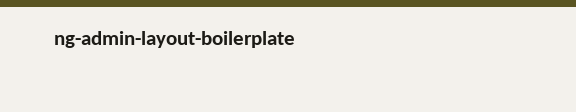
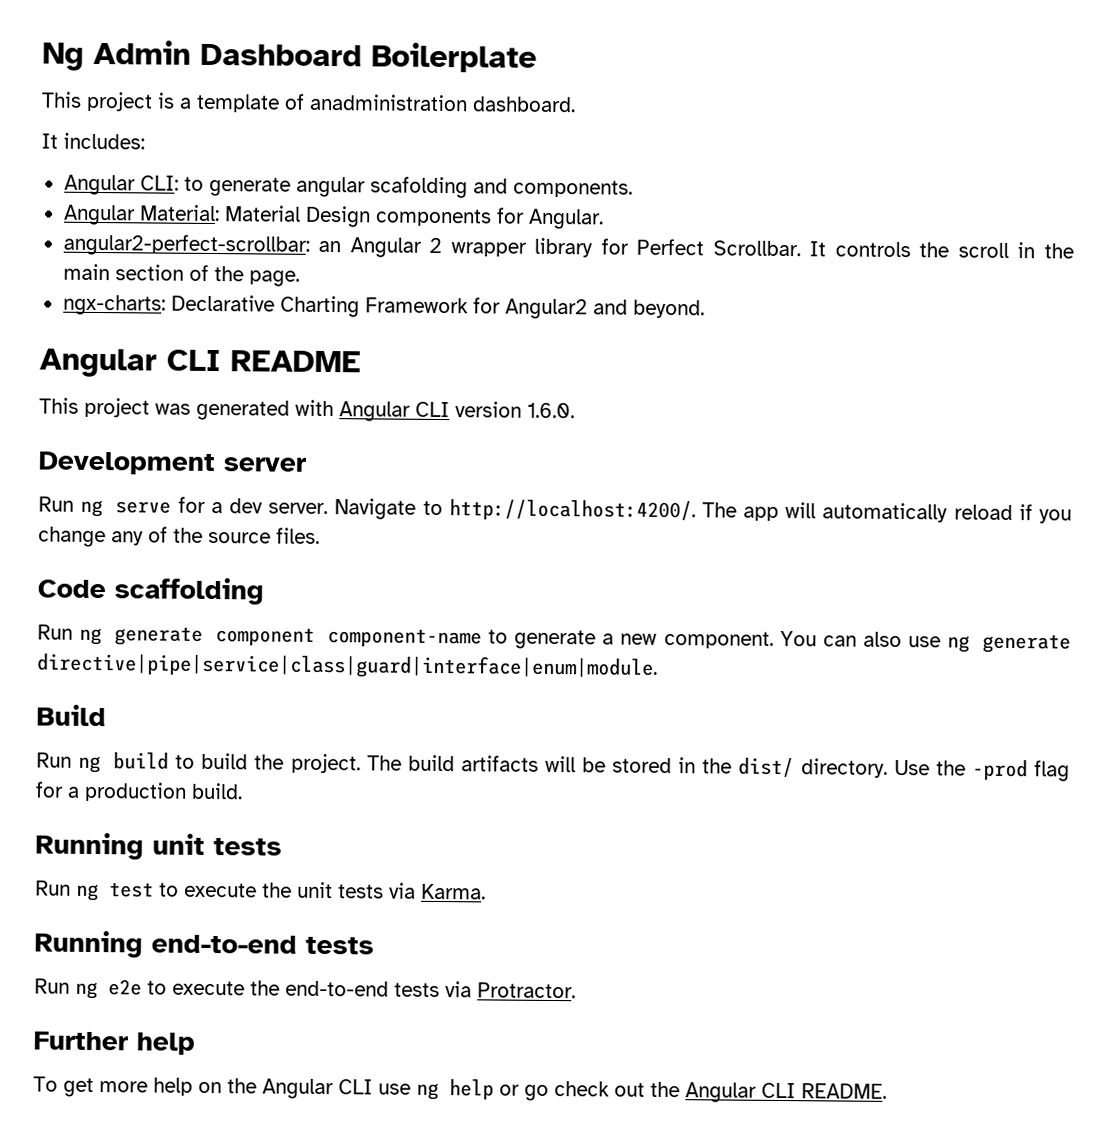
- ng-admin-layout-boilerplate
+ Ng Admin Dashboard Boilerplate
+ This project is a template of anadministration dashboard.
+ It includes:
+ Angular CLI: to generate angular scafolding and components.
+ Angular Material: Material Design components for Angular.
+ angular2-perfect-scrollbar: an Angular 2 wrapper library for Perfect Scrollbar. It controls the scroll in the main section of the page.
+ ngx-charts: Declarative Charting Framework for Angular2 and beyond.
+ Angular CLI README
+ This project was generated with Angular CLI version 1.6.0.
+ Development server
+ Run ng serve for a dev server. Navigate to http://localhost:4200/. The app will automatically reload if you change any of the source files.
+ Code scaffolding
+ Run ng generate component component-name to generate a new component. You can also use ng generate directive|pipe|service|class|guard|interface|enum|module.
+ Build
+ Run ng build to build the project. The build artifacts will be stored in the dist/ directory. Use the -prod flag for a production build.
+ Running unit tests
+ Run ng test to execute the unit tests via Karma.
+ Running end-to-end tests
+ Run ng e2e to execute the end-to-end tests via Protractor.
+ Further help
+ To get more help on the Angular CLI use ng help or go check out the Angular CLI README.

